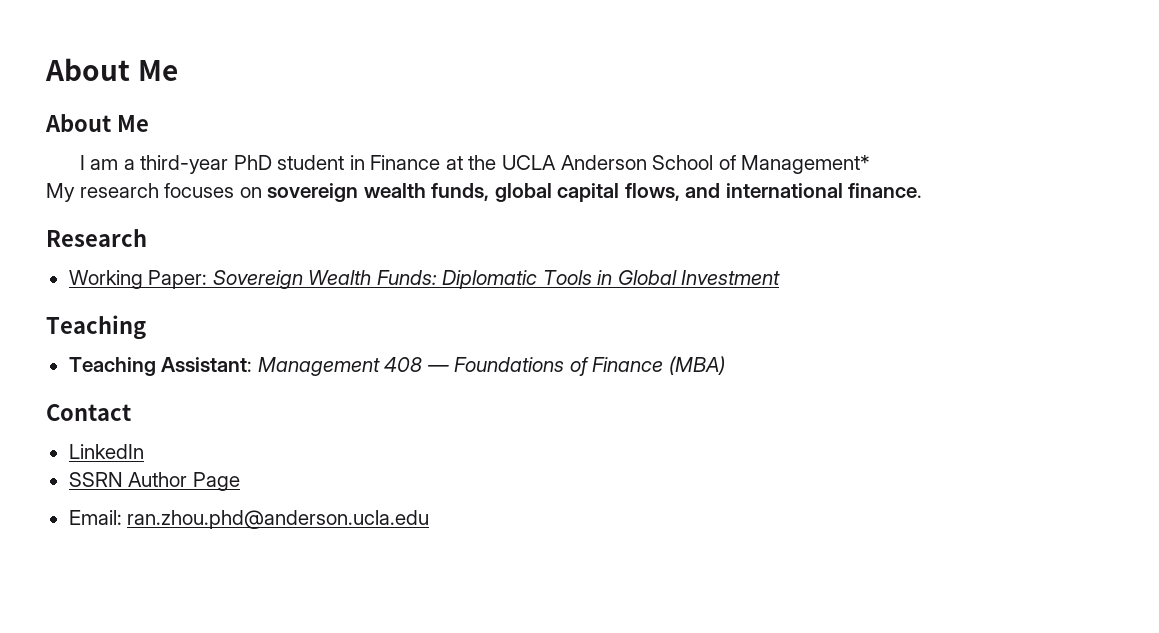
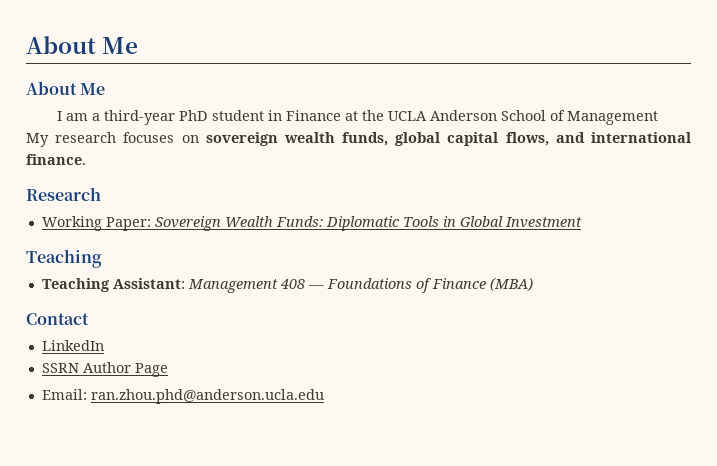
- I am a third-year PhD student in Finance at the UCLA Anderson School of Management*
+ I am a third-year PhD student in Finance at the UCLA Anderson School of Management

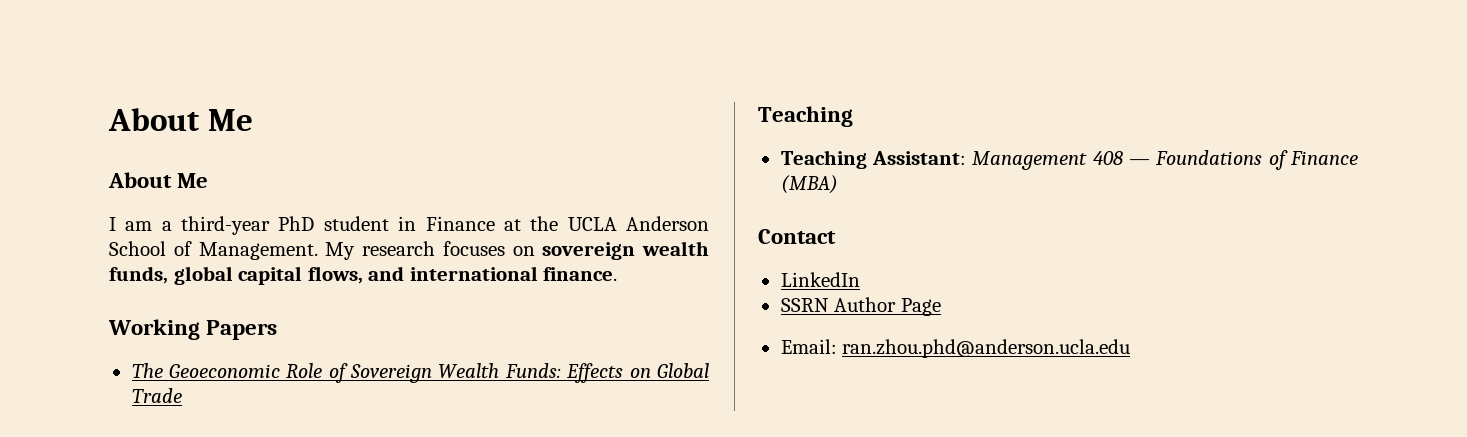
- I am a third-year PhD student in Finance at the UCLA Anderson School of Management
- My research focuses on sovereign wealth funds, global capital flows, and international finance.
+ I am a third-year PhD student in Finance at the UCLA Anderson School of Management. My research focuses on sovereign wealth funds, global capital flows, and international finance.
- Research
- Working Paper: Sovereign Wealth Funds: Diplomatic Tools in Global Investment
+ Working Papers
+ The Geoeconomic Role of Sovereign Wealth Funds: Effects on Global Trade

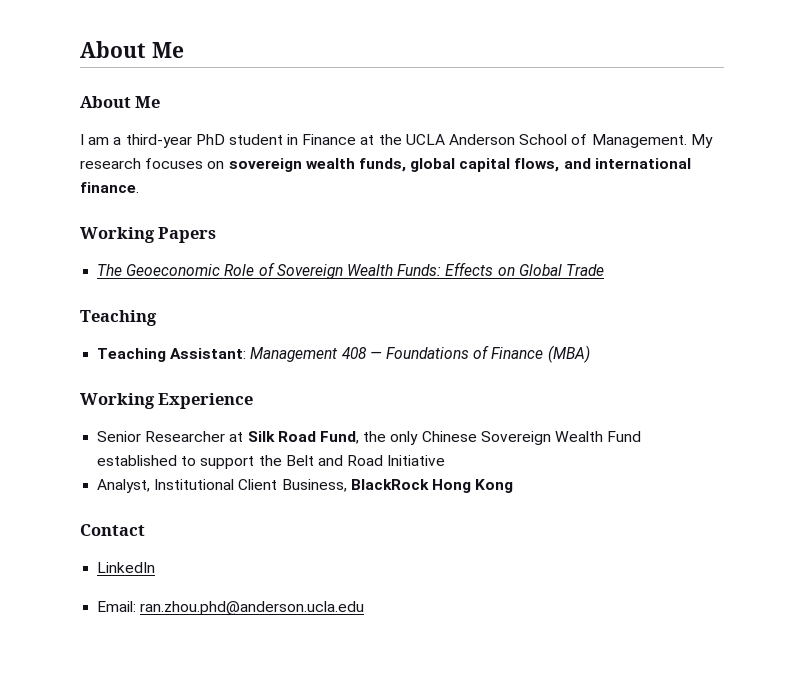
+ Working Experience
+ Senior Researcher at Silk Road Fund, the only Chinese Sovereign Wealth Fund established to support the Belt and Road Initiative
+ Analyst, Institutional Client Business, BlackRock Hong Kong
- SSRN Author Page

